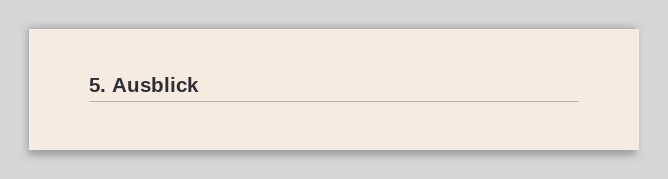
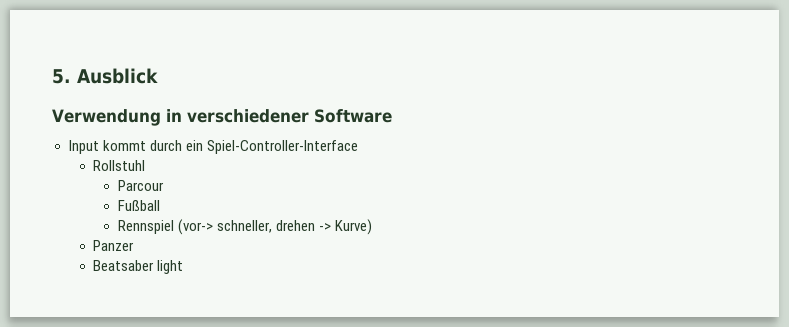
+ Verwendung in verschiedener Software
+ Input kommt durch ein Spiel-Controller-Interface
+ Rollstuhl
+ Parcour
+ Fußball
+ Rennspiel (vor-> schneller, drehen -> Kurve)
+ Panzer
+ Beatsaber light

